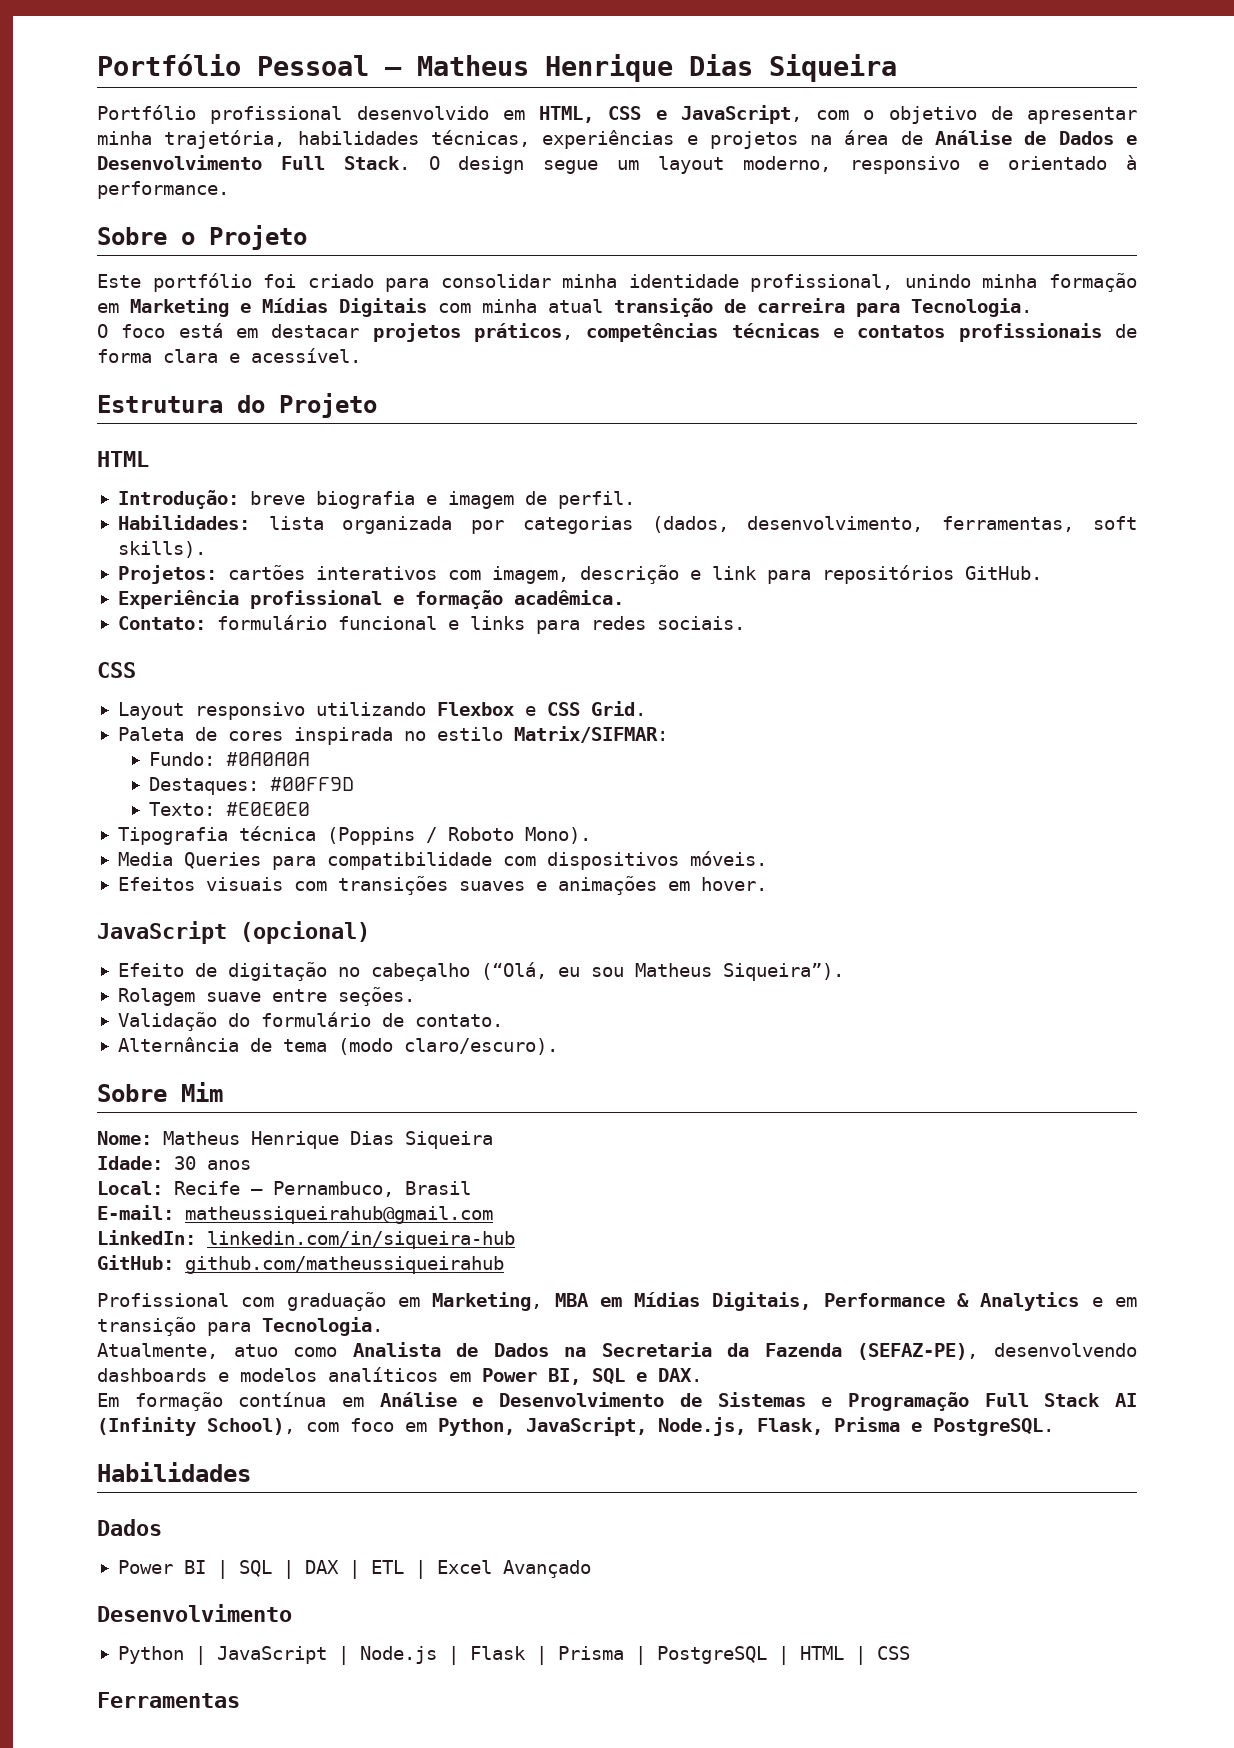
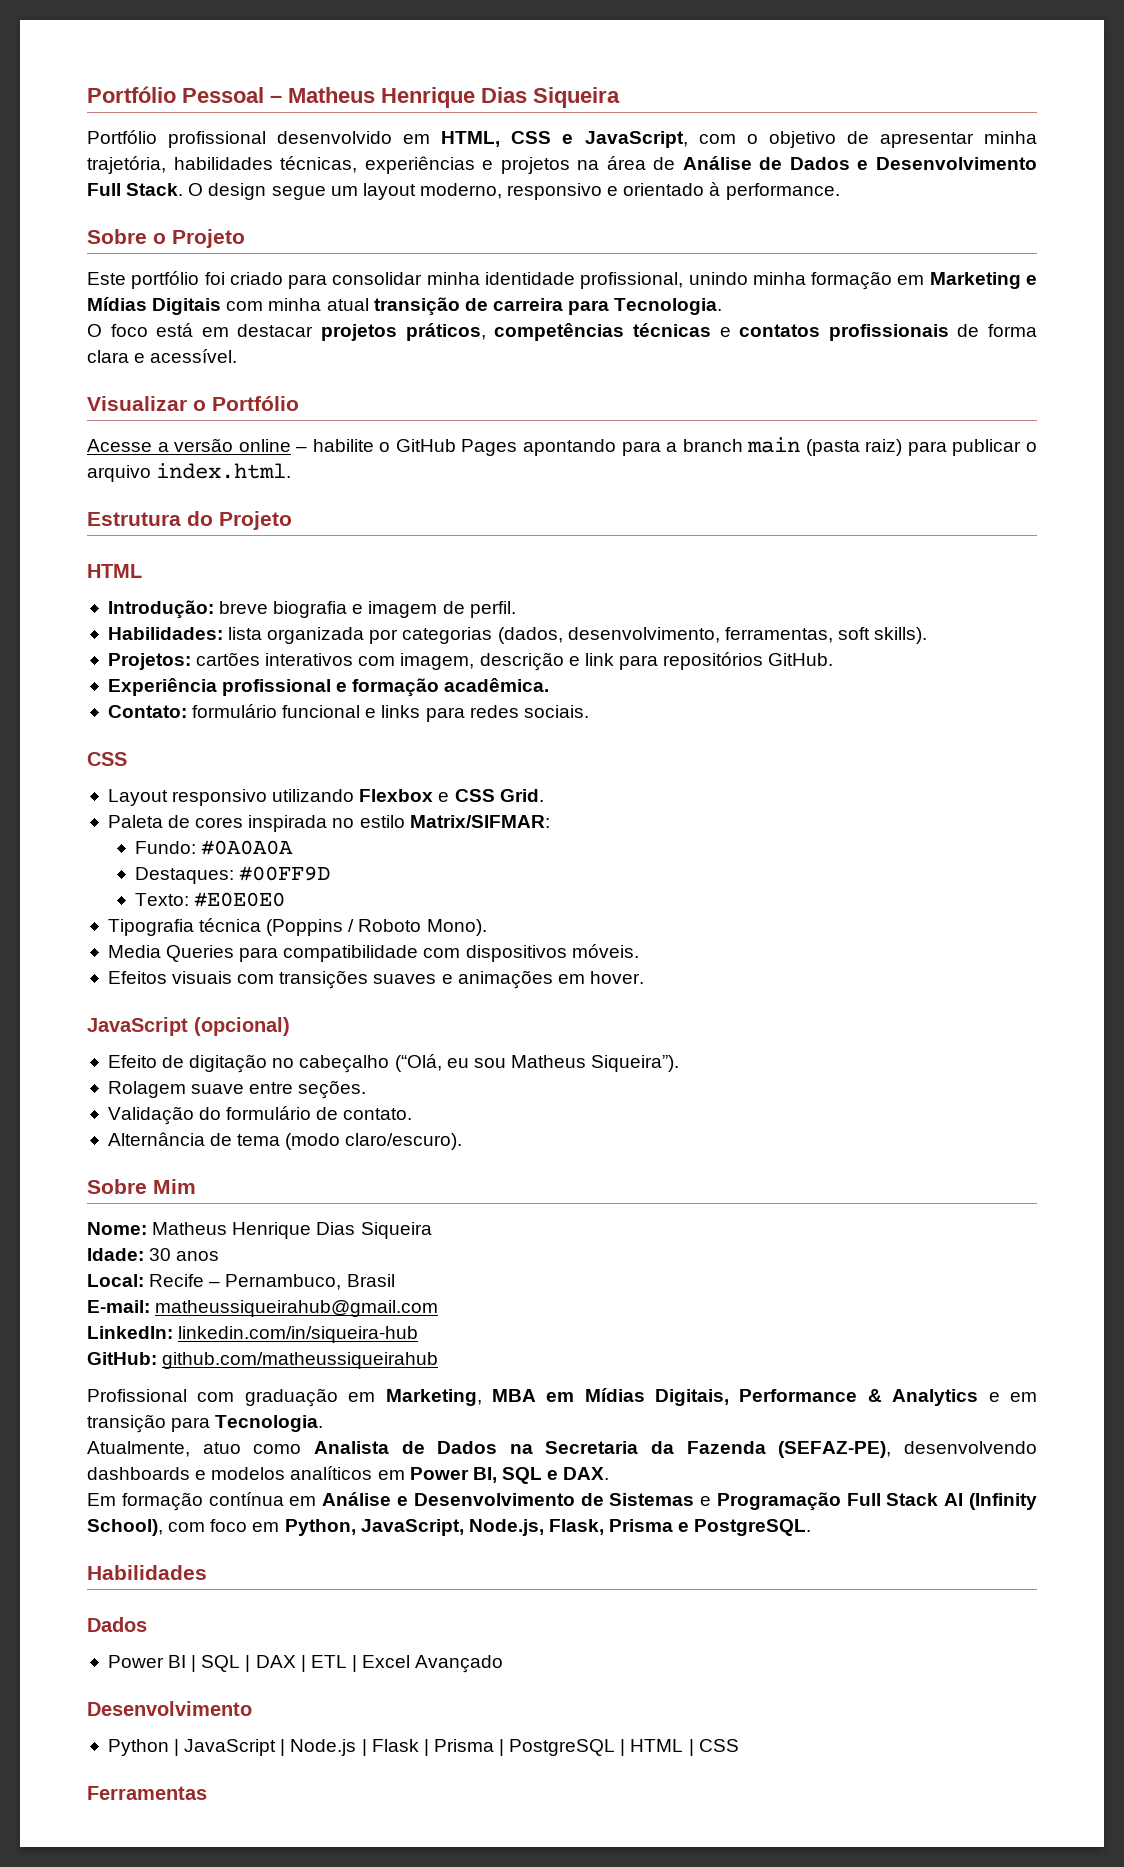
+ Visualizar o Portfólio
+ Acesse a versão online – habilite o GitHub Pages apontando para a branch main (pasta raiz) para publicar o arquivo index.html.

